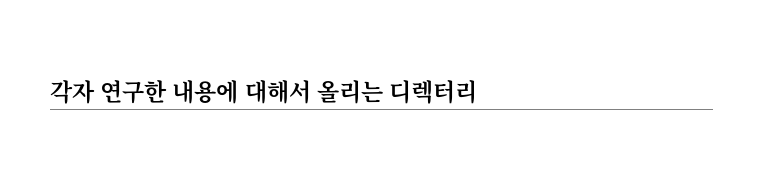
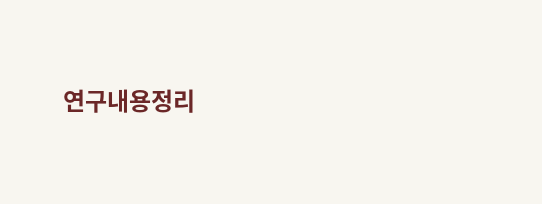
- 각자 연구한 내용에 대해서 올리는 디렉터리
+ 연구내용정리

